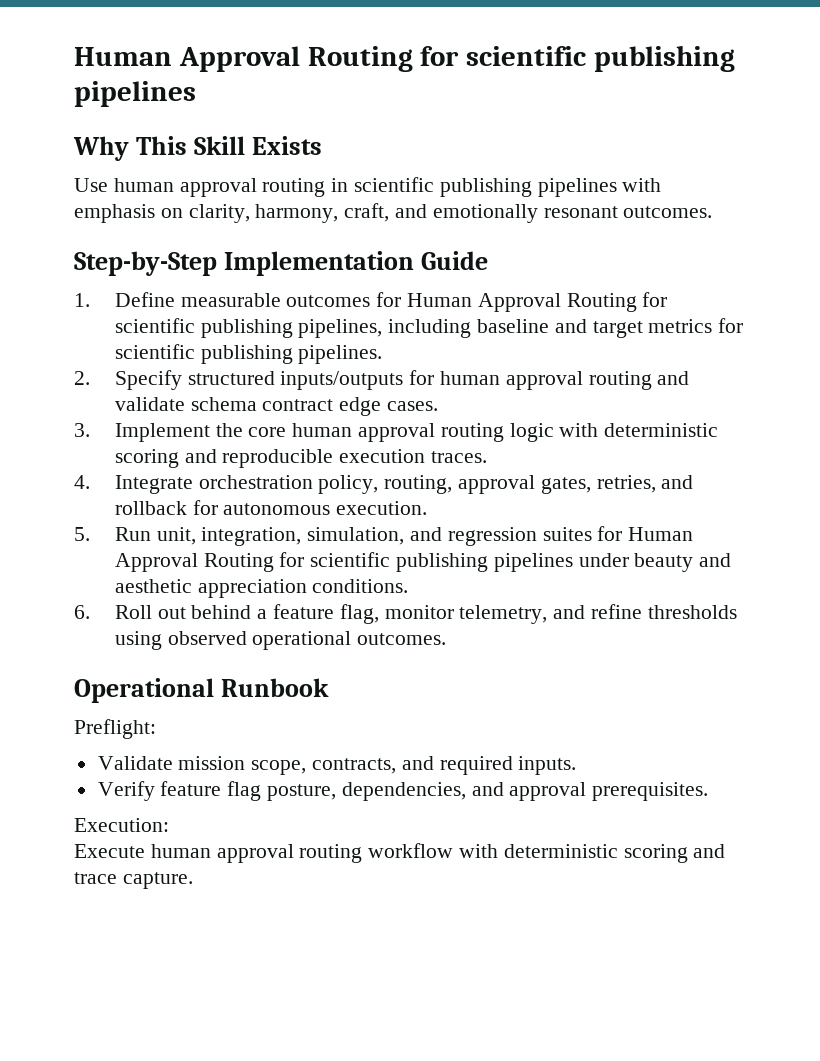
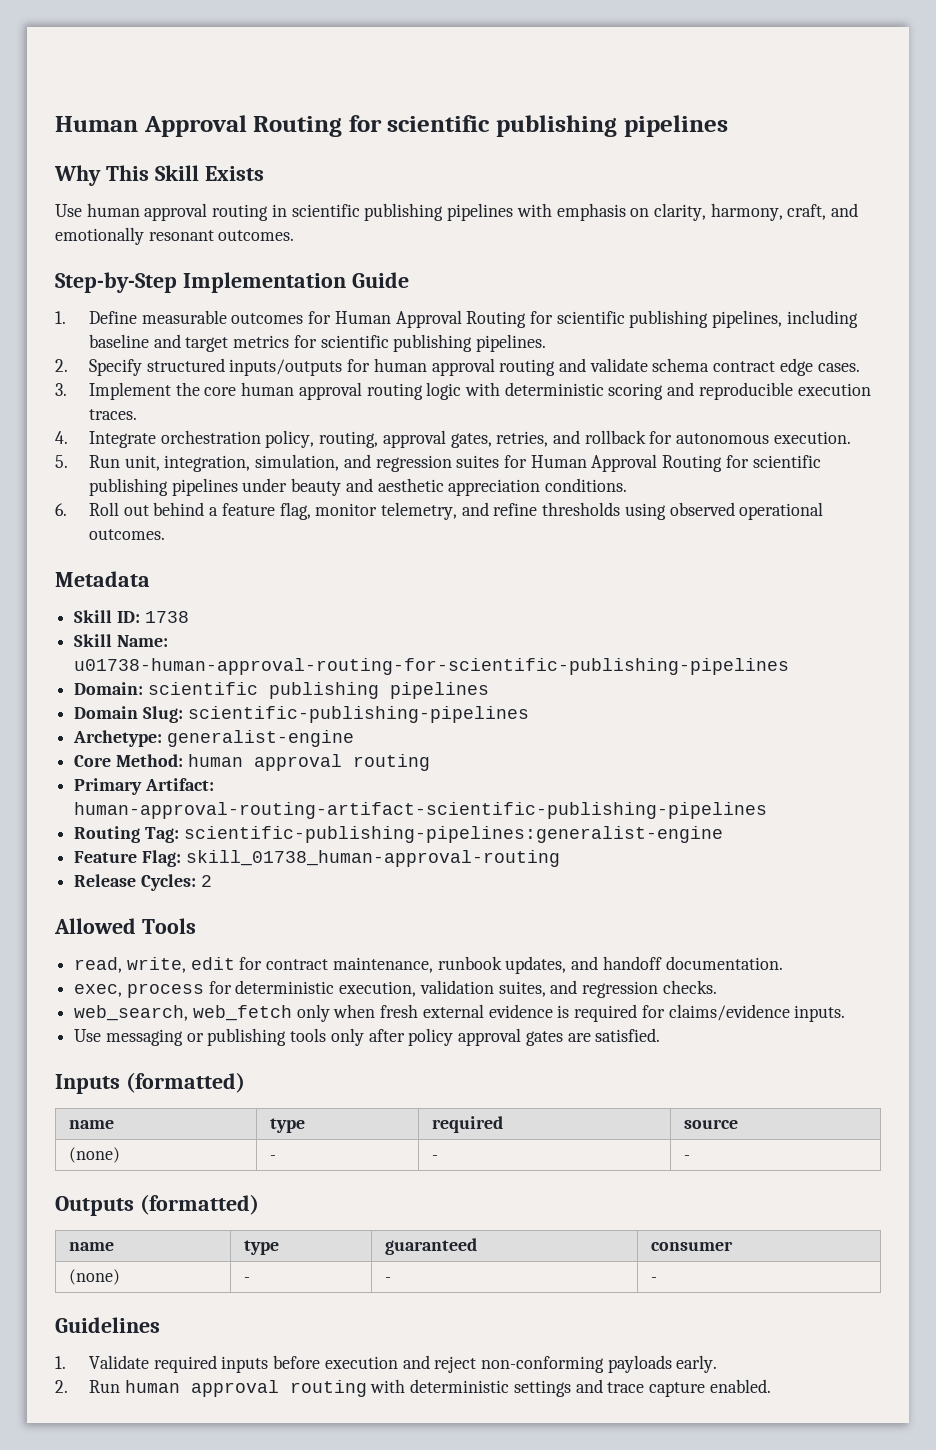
- Operational Runbook
- Preflight:
- Validate mission scope, contracts, and required inputs.
- Verify feature flag posture, dependencies, and approval prerequisites.
- Execution:
- Execute human approval routing workflow with deterministic scoring and trace capture.
+ Metadata
+ Skill ID: 1738
+ Skill Name: u01738-human-approval-routing-for-scientific-publishing-pipelines
+ Domain: scientific publishing pipelines
+ Domain Slug: scientific-publishing-pipelines
+ Archetype: generalist-engine
+ Core Method: human approval routing
+ Primary Artifact: human-approval-routing-artifact-scientific-publishing-pipelines
+ Routing Tag: scientific-publishing-pipelines:generalist-engine
+ Feature Flag: skill_01738_human-approval-routing
+ Release Cycles: 2
+ Allowed Tools
+ read, write, edit for contract maintenance, runbook updates, and handoff documentation.
+ exec, process for deterministic execution, validation suites, and regression checks.
+ web_search, web_fetch only when fresh external evidence is required for claims/evidence inputs.
+ Use messaging or publishing tools only after policy approval gates are satisfied.
+ Inputs (formatted)
+ name | type | required | source
+ (none) | - | - | -
+ Outputs (formatted)
+ name | type | guaranteed | consumer
+ (none) | - | - | -
+ Guidelines
+ 1. Validate required inputs before execution and reject non-conforming payloads early.
+ 2. Run human approval routing with deterministic settings and trace capture enabled.

